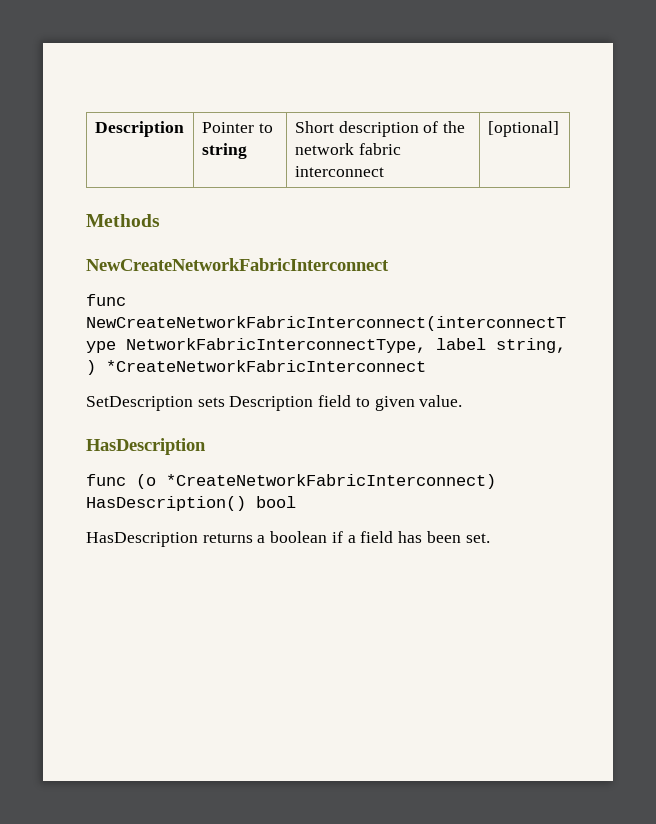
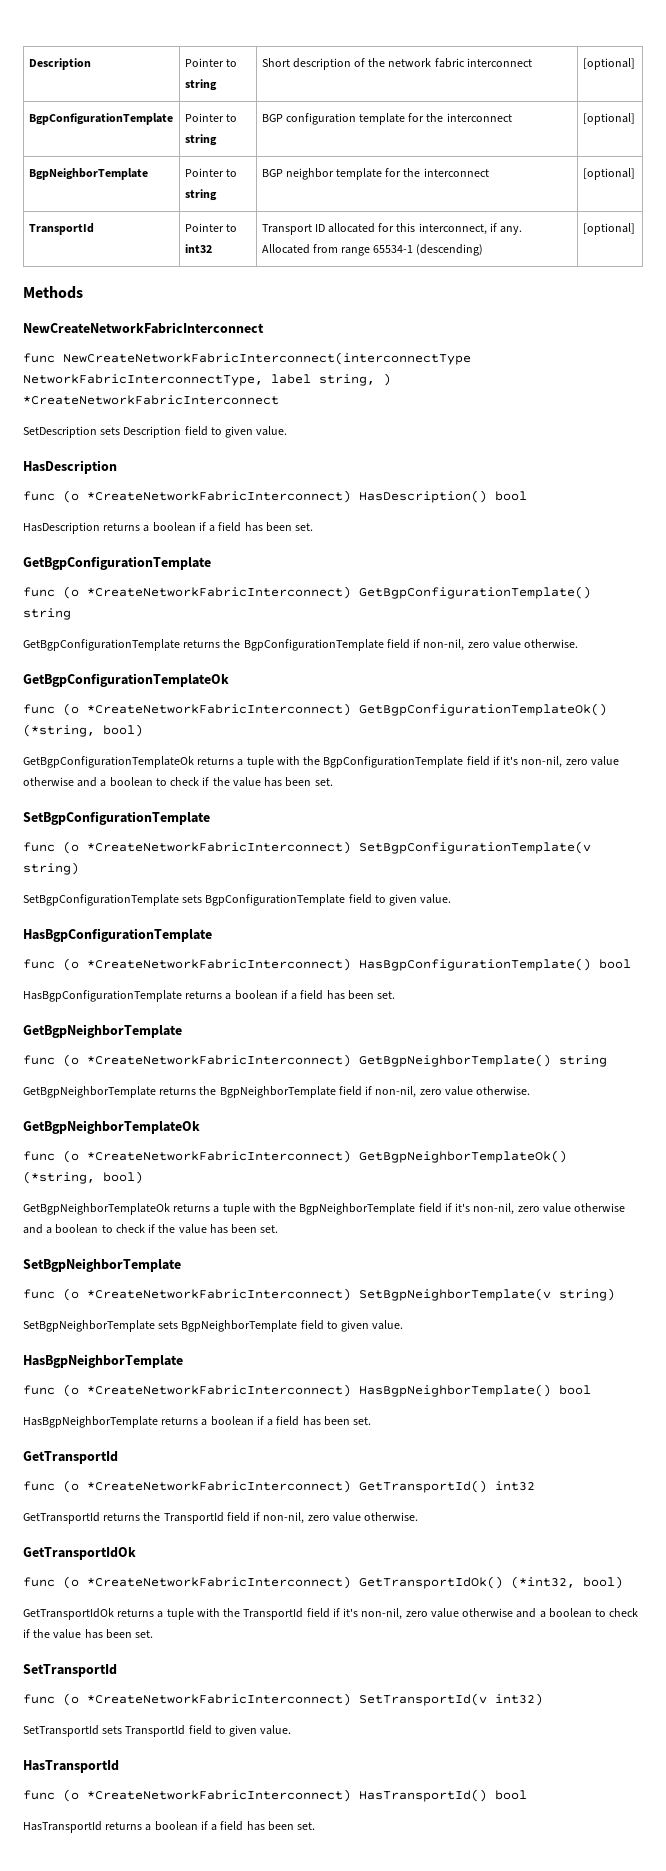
+ BgpConfigurationTemplate | Pointer to string | BGP configuration template for the interconnect | [optional]
+ BgpNeighborTemplate | Pointer to string | BGP neighbor template for the interconnect | [optional]
+ TransportId | Pointer to int32 | Transport ID allocated for this interconnect, if any. Allocated from range 65534-1 (descending) | [optional]
  HasDescription returns a boolean if a field has been set.
+ GetBgpConfigurationTemplate
+ func (o *CreateNetworkFabricInterconnect) GetBgpConfigurationTemplate() string
+ GetBgpConfigurationTemplate returns the BgpConfigurationTemplate field if non-nil, zero value otherwise.
+ GetBgpConfigurationTemplateOk
+ func (o *CreateNetworkFabricInterconnect) GetBgpConfigurationTemplateOk() (*string, bool)
+ GetBgpConfigurationTemplateOk returns a tuple with the BgpConfigurationTemplate field if it's non-nil, zero value otherwise and a boolean to check if the value has been set.
+ SetBgpConfigurationTemplate
+ func (o *CreateNetworkFabricInterconnect) SetBgpConfigurationTemplate(v string)
+ SetBgpConfigurationTemplate sets BgpConfigurationTemplate field to given value.
+ HasBgpConfigurationTemplate
+ func (o *CreateNetworkFabricInterconnect) HasBgpConfigurationTemplate() bool
+ HasBgpConfigurationTemplate returns a boolean if a field has been set.
+ GetBgpNeighborTemplate
+ func (o *CreateNetworkFabricInterconnect) GetBgpNeighborTemplate() string
+ GetBgpNeighborTemplate returns the BgpNeighborTemplate field if non-nil, zero value otherwise.
+ GetBgpNeighborTemplateOk
+ func (o *CreateNetworkFabricInterconnect) GetBgpNeighborTemplateOk() (*string, bool)
+ GetBgpNeighborTemplateOk returns a tuple with the BgpNeighborTemplate field if it's non-nil, zero value otherwise and a boolean to check if the value has been set.
+ SetBgpNeighborTemplate
+ func (o *CreateNetworkFabricInterconnect) SetBgpNeighborTemplate(v string)
+ SetBgpNeighborTemplate sets BgpNeighborTemplate field to given value.
+ HasBgpNeighborTemplate
+ func (o *CreateNetworkFabricInterconnect) HasBgpNeighborTemplate() bool
+ HasBgpNeighborTemplate returns a boolean if a field has been set.
+ GetTransportId
+ func (o *CreateNetworkFabricInterconnect) GetTransportId() int32
+ GetTransportId returns the TransportId field if non-nil, zero value otherwise.
+ GetTransportIdOk
+ func (o *CreateNetworkFabricInterconnect) GetTransportIdOk() (*int32, bool)
+ GetTransportIdOk returns a tuple with the TransportId field if it's non-nil, zero value otherwise and a boolean to check if the value has been set.
+ SetTransportId
+ func (o *CreateNetworkFabricInterconnect) SetTransportId(v int32)
+ SetTransportId sets TransportId field to given value.
+ HasTransportId
+ func (o *CreateNetworkFabricInterconnect) HasTransportId() bool
+ HasTransportId returns a boolean if a field has been set.

